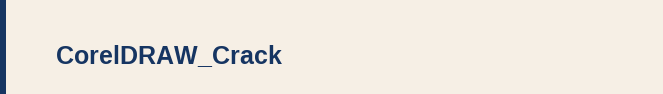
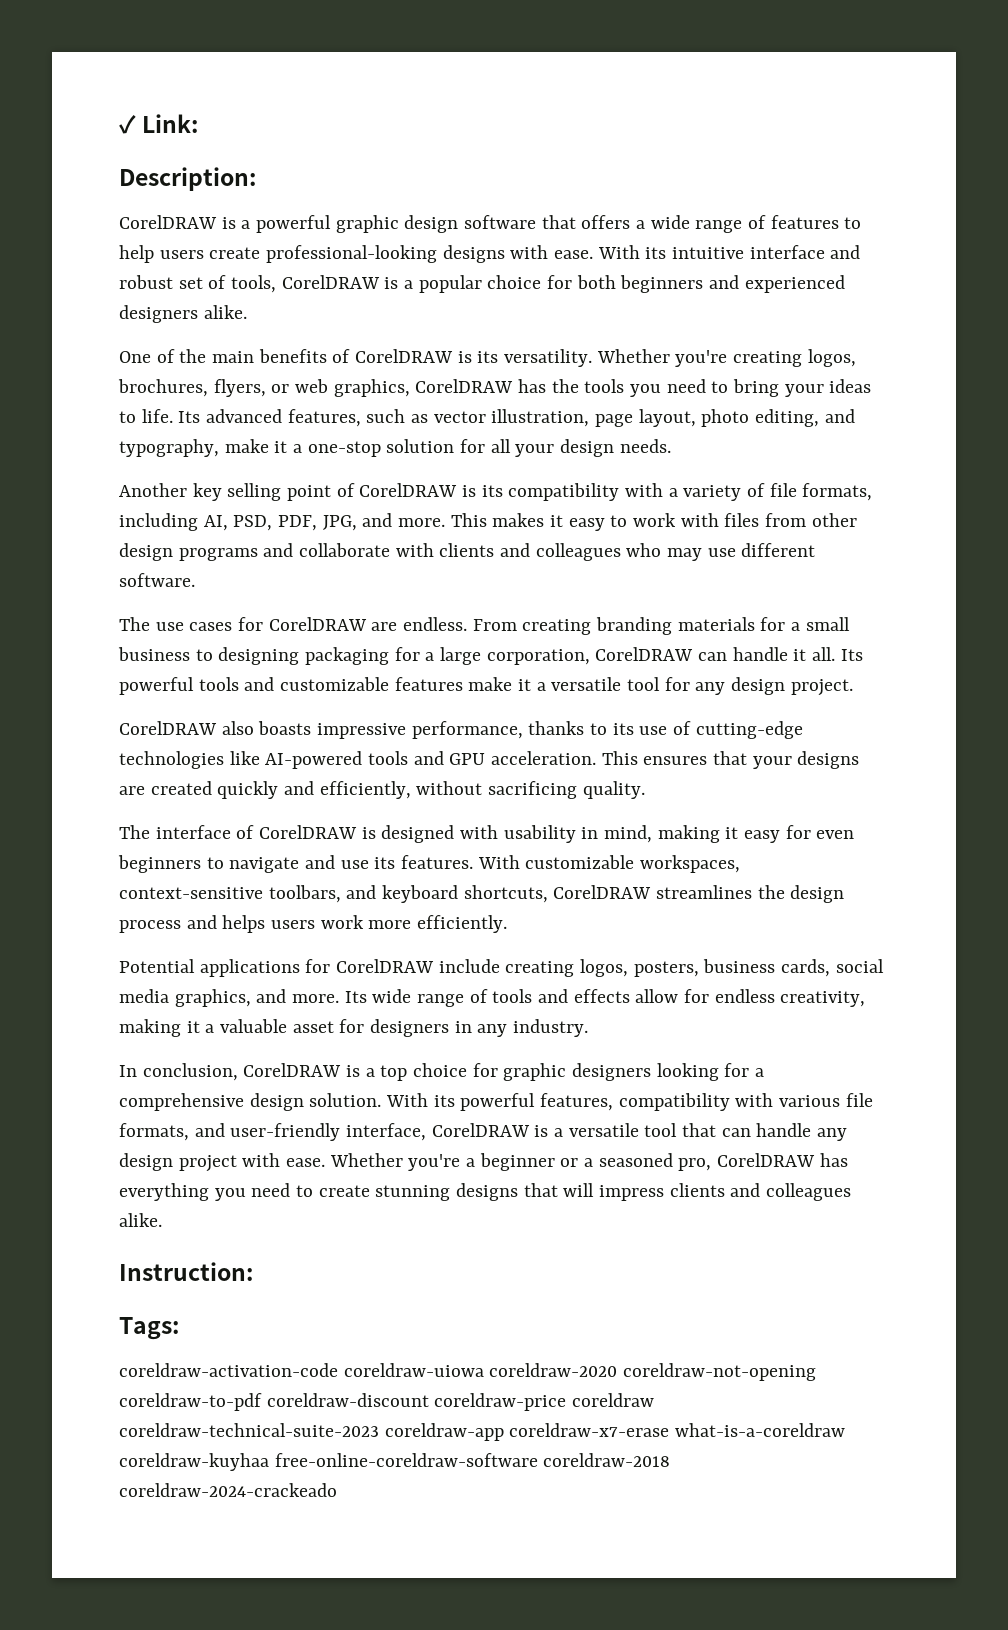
- CorelDRAW_Crack
+ ✓ Link:
+ Description:
+ CorelDRAW is a powerful graphic design software that offers a wide range of features to help users create professional-looking designs with ease. With its intuitive interface and robust set of tools, CorelDRAW is a popular choice for both beginners and experienced designers alike.
+ One of the main benefits of CorelDRAW is its versatility. Whether you're creating logos, brochures, flyers, or web graphics, CorelDRAW has the tools you need to bring your ideas to life. Its advanced features, such as vector illustration, page layout, photo editing, and typography, make it a one-stop solution for all your design needs.
+ Another key selling point of CorelDRAW is its compatibility with a variety of file formats, including AI, PSD, PDF, JPG, and more. This makes it easy to work with files from other design programs and collaborate with clients and colleagues who may use different software.
+ The use cases for CorelDRAW are endless. From creating branding materials for a small business to designing packaging for a large corporation, CorelDRAW can handle it all. Its powerful tools and customizable features make it a versatile tool for any design project.
+ CorelDRAW also boasts impressive performance, thanks to its use of cutting-edge technologies like AI-powered tools and GPU acceleration. This ensures that your designs are created quickly and efficiently, without sacrificing quality.
+ The interface of CorelDRAW is designed with usability in mind, making it easy for even beginners to navigate and use its features. With customizable workspaces, context-sensitive toolbars, and keyboard shortcuts, CorelDRAW streamlines the design process and helps users work more efficiently.
+ Potential applications for CorelDRAW include creating logos, posters, business cards, social media graphics, and more. Its wide range of tools and effects allow for endless creativity, making it a valuable asset for designers in any industry.
+ In conclusion, CorelDRAW is a top choice for graphic designers looking for a comprehensive design solution. With its powerful features, compatibility with various file formats, and user-friendly interface, CorelDRAW is a versatile tool that can handle any design project with ease. Whether you're a beginner or a seasoned pro, CorelDRAW has everything you need to create stunning designs that will impress clients and colleagues alike.
+ Instruction:
+ Tags:
+ coreldraw-activation-code coreldraw-uiowa coreldraw-2020 coreldraw-not-opening coreldraw-to-pdf coreldraw-discount coreldraw-price coreldraw coreldraw-technical-suite-2023 coreldraw-app coreldraw-x7-erase what-is-a-coreldraw coreldraw-kuyhaa free-online-coreldraw-software coreldraw-2018 coreldraw-2024-crackeado

